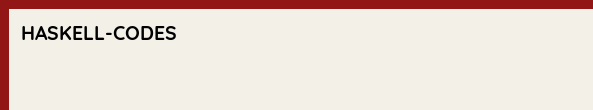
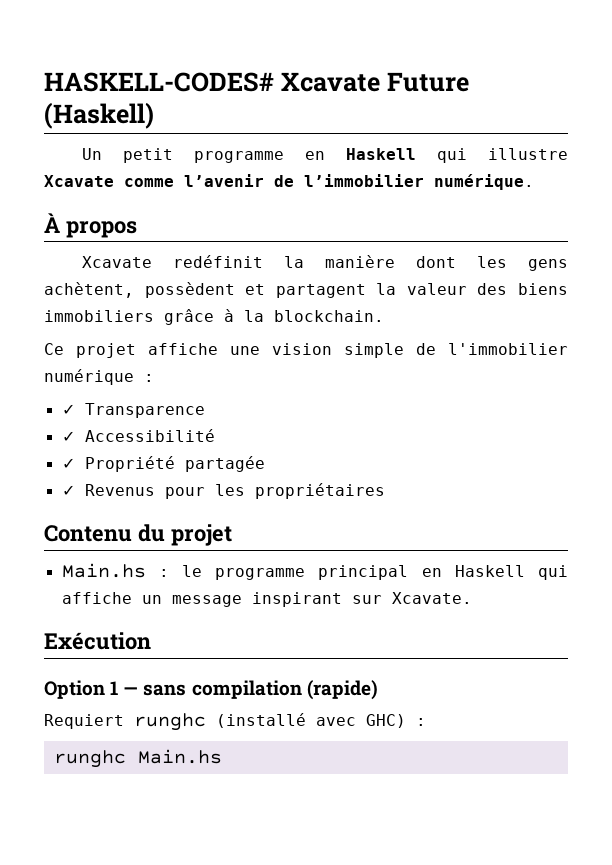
- HASKELL-CODES
+ HASKELL-CODES# Xcavate Future (Haskell)
+ Un petit programme en Haskell qui illustre Xcavate comme l’avenir de l’immobilier numérique.
+ À propos
+ Xcavate redéfinit la manière dont les gens achètent, possèdent et partagent la valeur des biens immobiliers grâce à la blockchain.
+ Ce projet affiche une vision simple de l'immobilier numérique :
+ ✓ Transparence
+ ✓ Accessibilité
+ ✓ Propriété partagée
+ ✓ Revenus pour les propriétaires
+ Contenu du projet
+ Main.hs : le programme principal en Haskell qui affiche un message inspirant sur Xcavate.
+ Exécution
+ Option 1 — sans compilation (rapide)
+ Requiert runghc (installé avec GHC) :
+ runghc Main.hs

